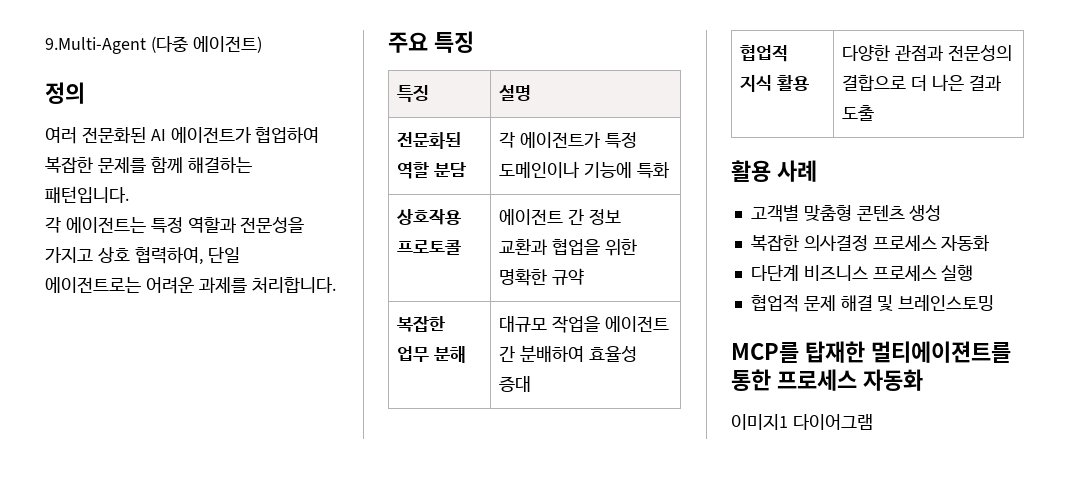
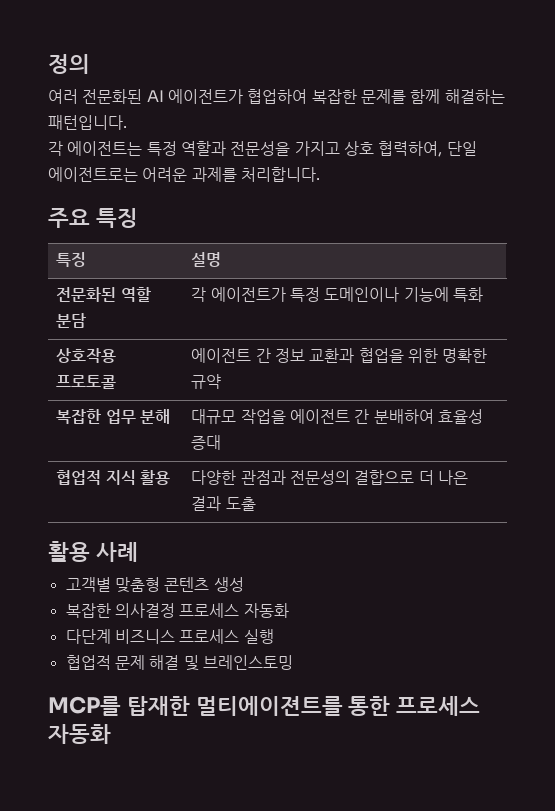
- 9.Multi-Agent (다중 에이전트)
- 이미지1 다이어그램

